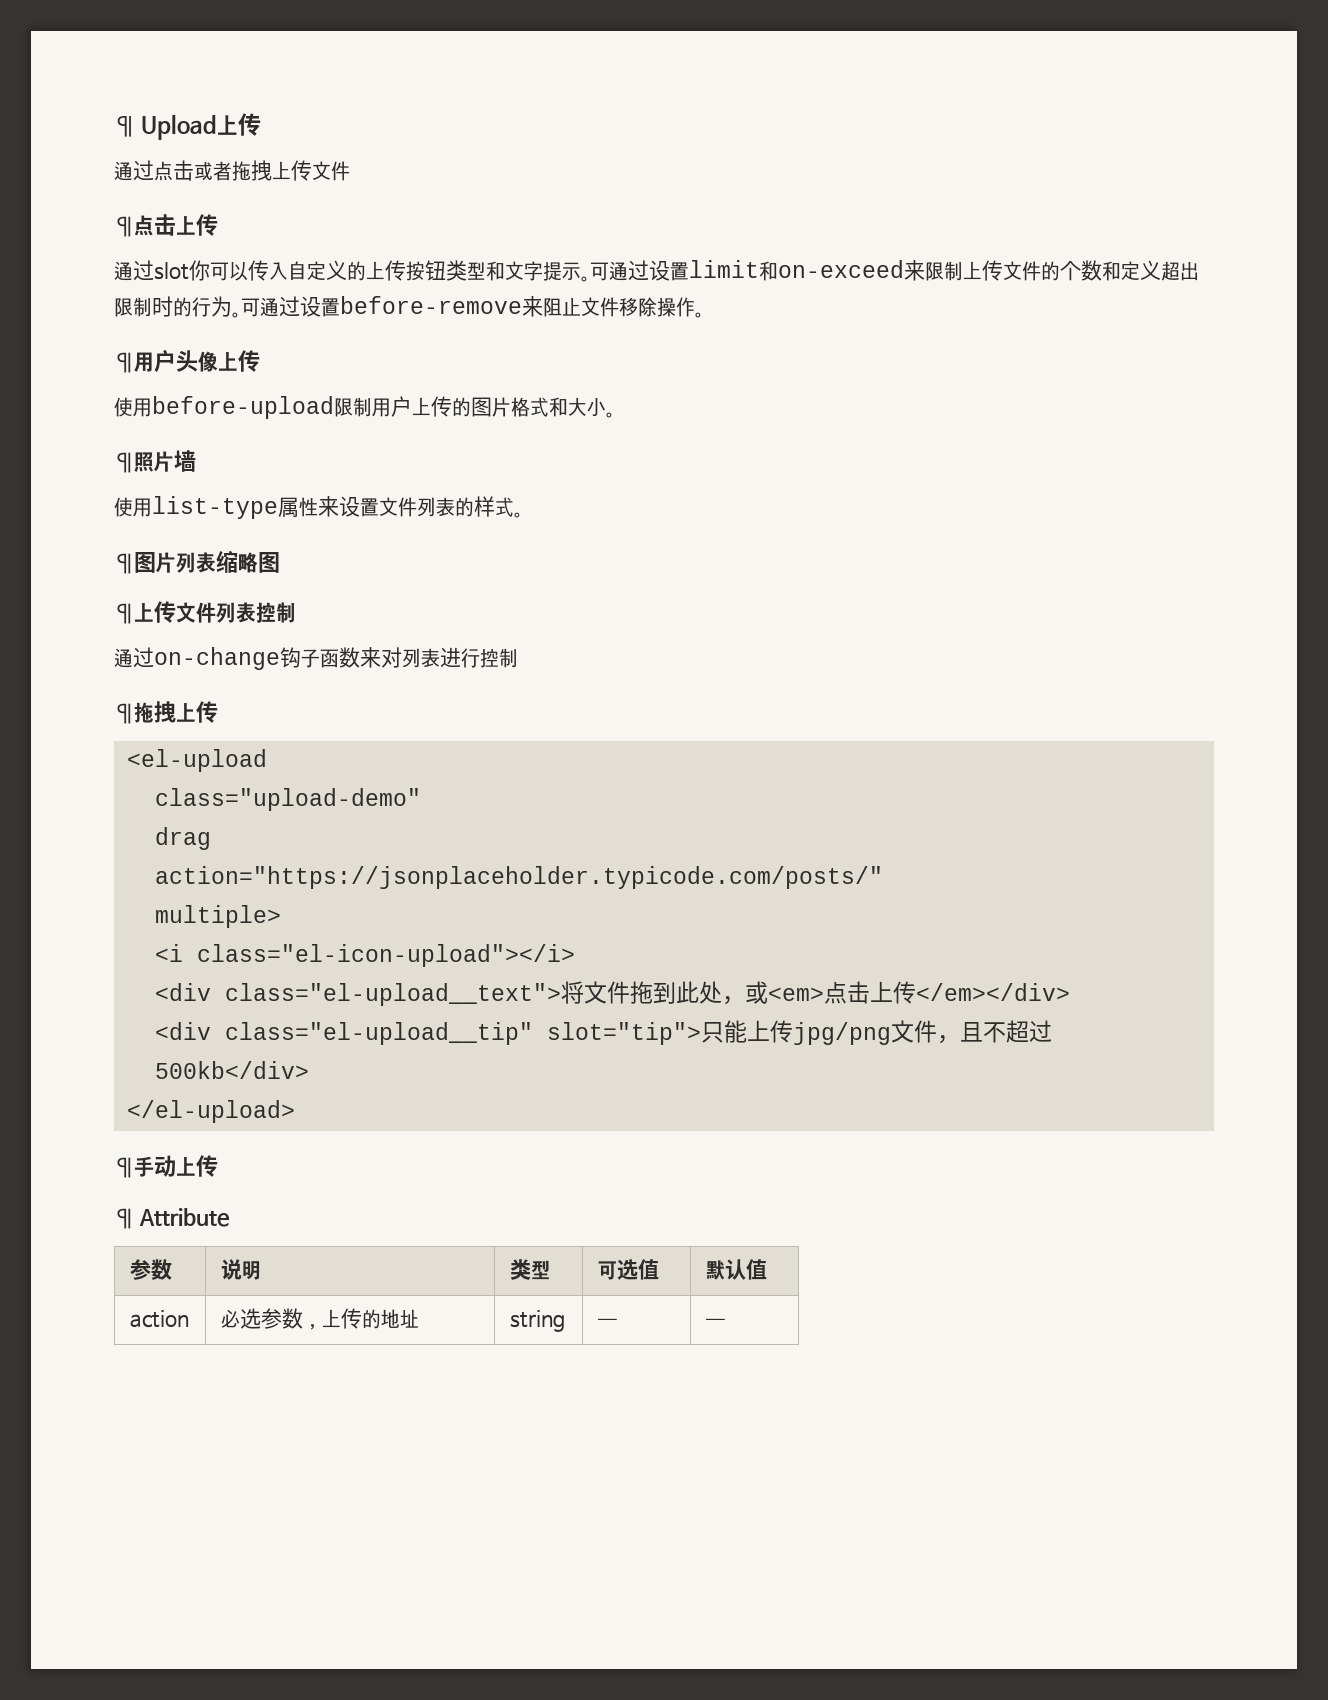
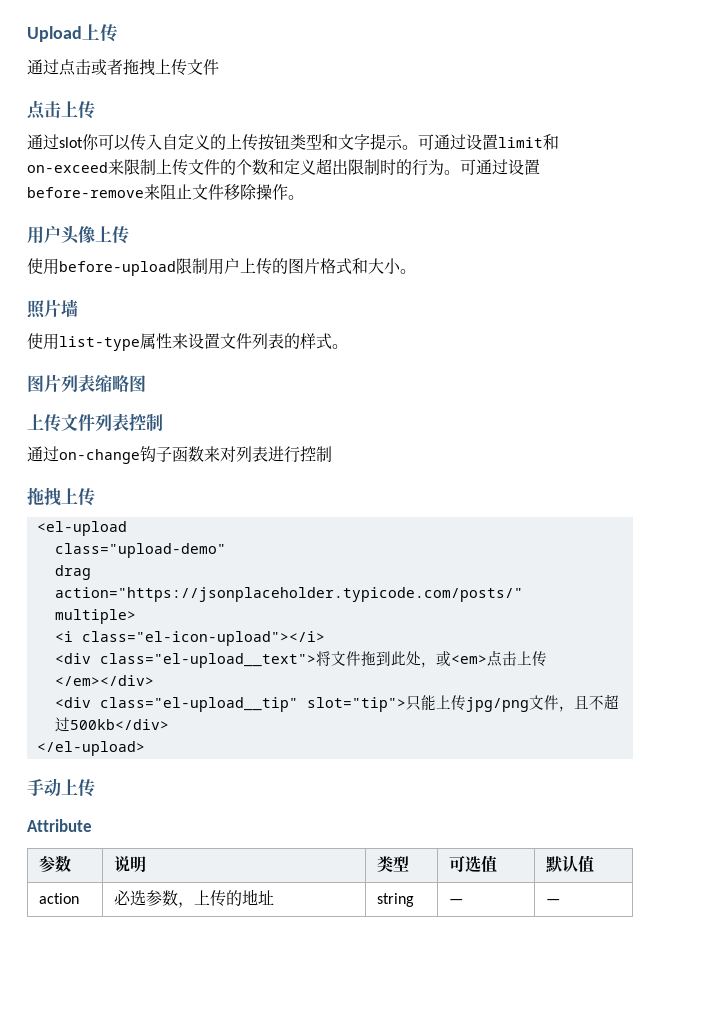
- ¶ Upload上传
+ Upload上传
  通过点击或者拖拽上传文件
- ¶点击上传
+ 点击上传
- ¶用户头像上传
+ 用户头像上传
- ¶照片墙
+ 照片墙
- ¶图片列表缩略图
+ 图片列表缩略图
- ¶上传文件列表控制
+ 上传文件列表控制
  通过on-change钩子函数来对列表进行控制
- ¶拖拽上传
+ 拖拽上传
- ¶手动上传
+ 手动上传
- ¶ Attribute
+ Attribute

